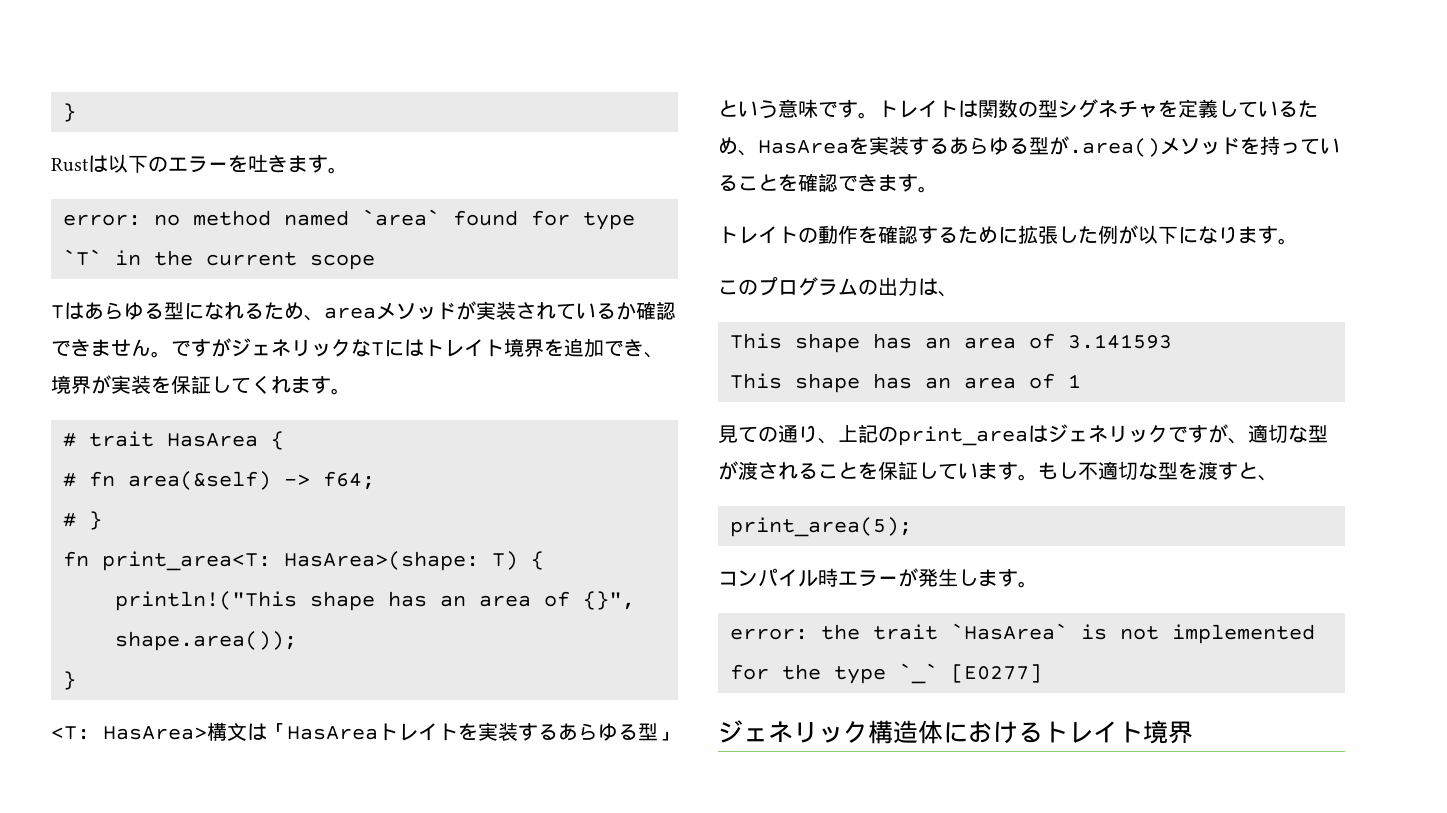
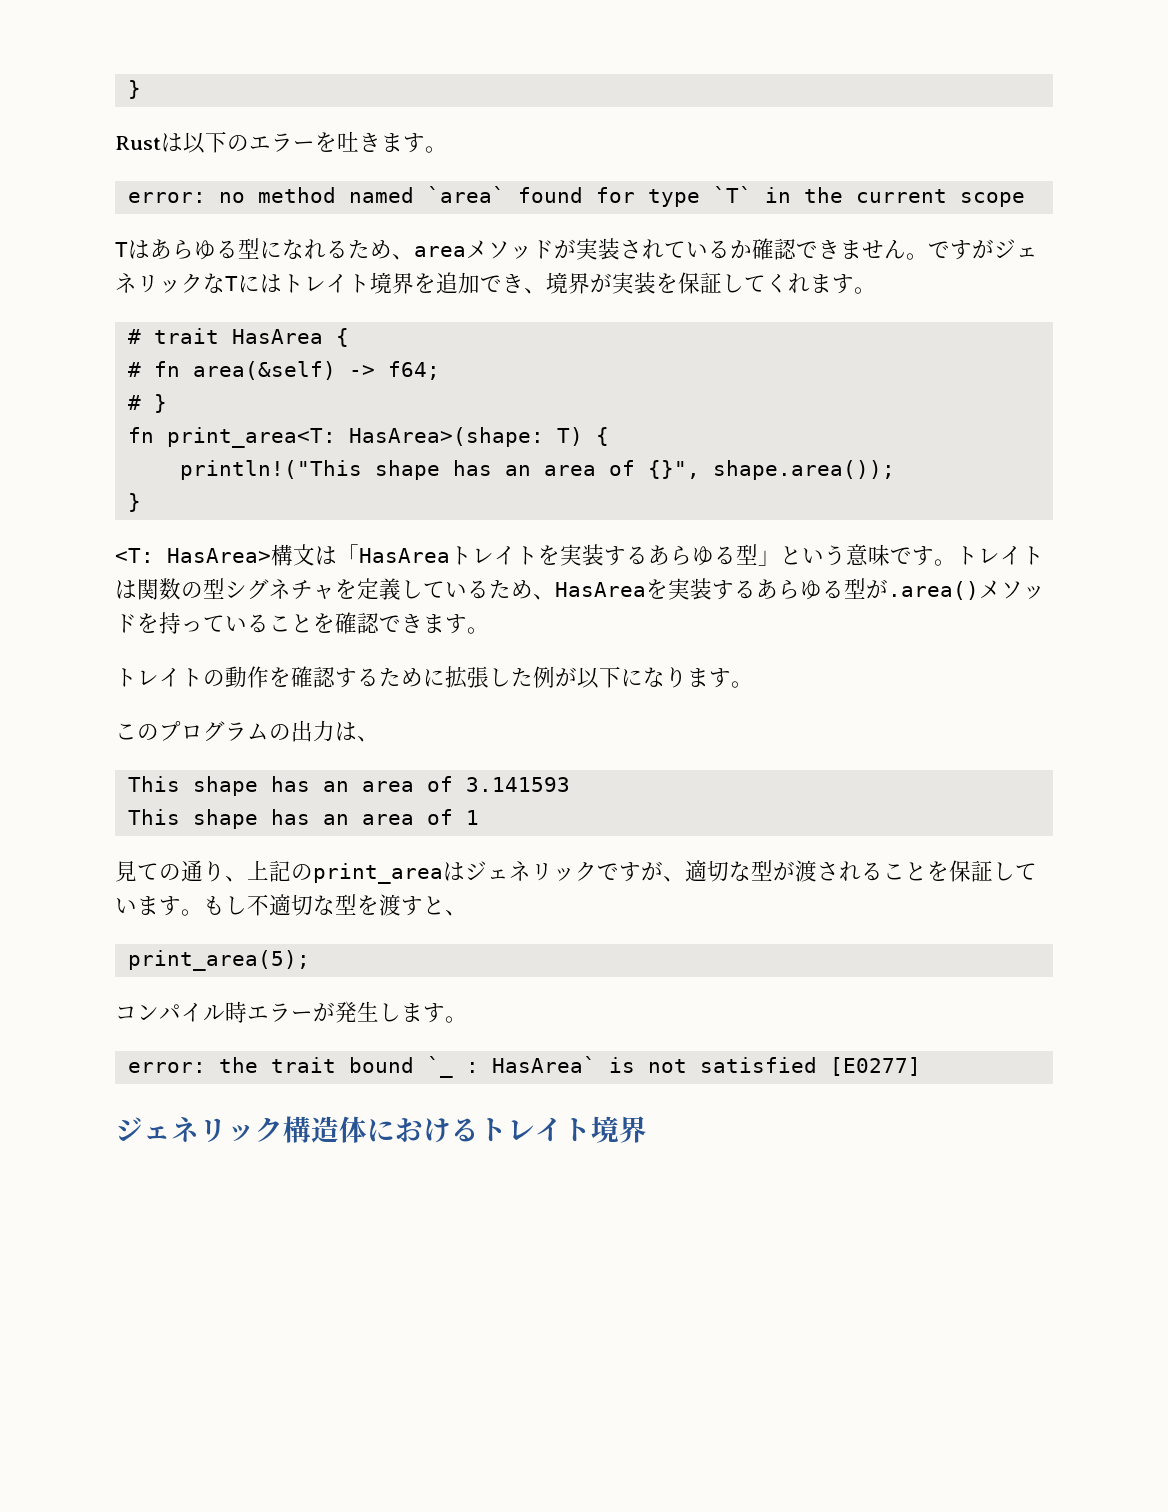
- error: the trait `HasArea` is not implemented for the type `_` [E0277]
+ error: the trait bound `_ : HasArea` is not satisfied [E0277]

